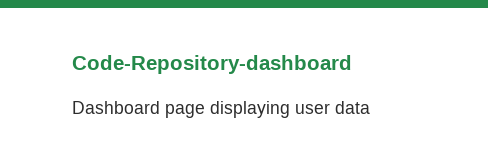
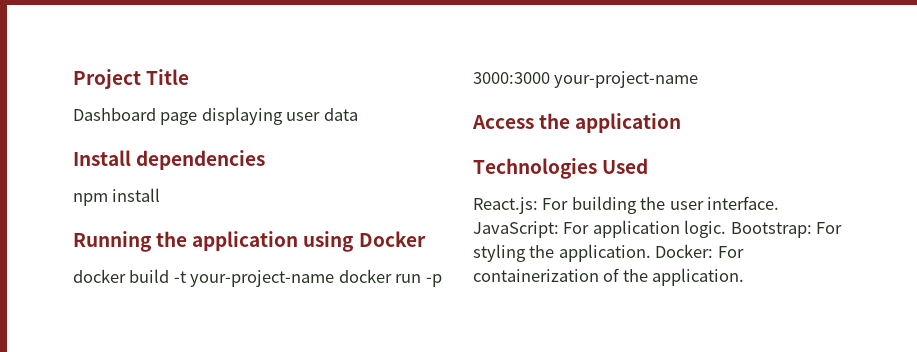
- Code-Repository-dashboard
+ Project Title
+ Install dependencies
+ npm install
+ Running the application using Docker
+ docker build -t your-project-name docker run -p 3000:3000 your-project-name
+ Access the application
+ Technologies Used
+ React.js: For building the user interface. JavaScript: For application logic. Bootstrap: For styling the application. Docker: For containerization of the application.

